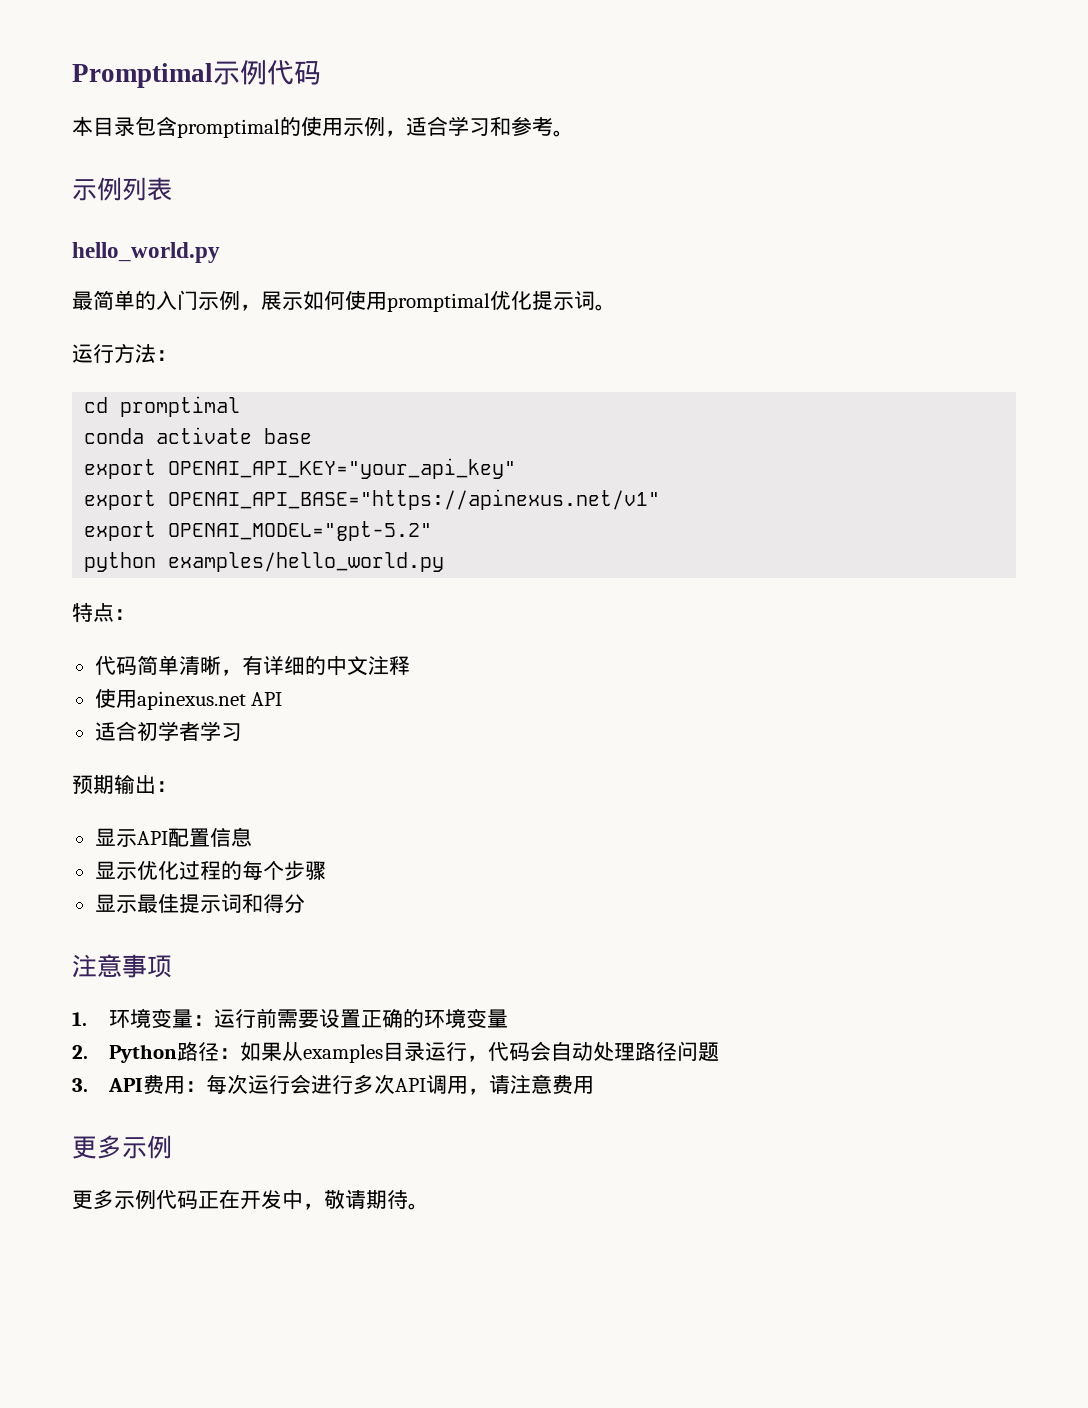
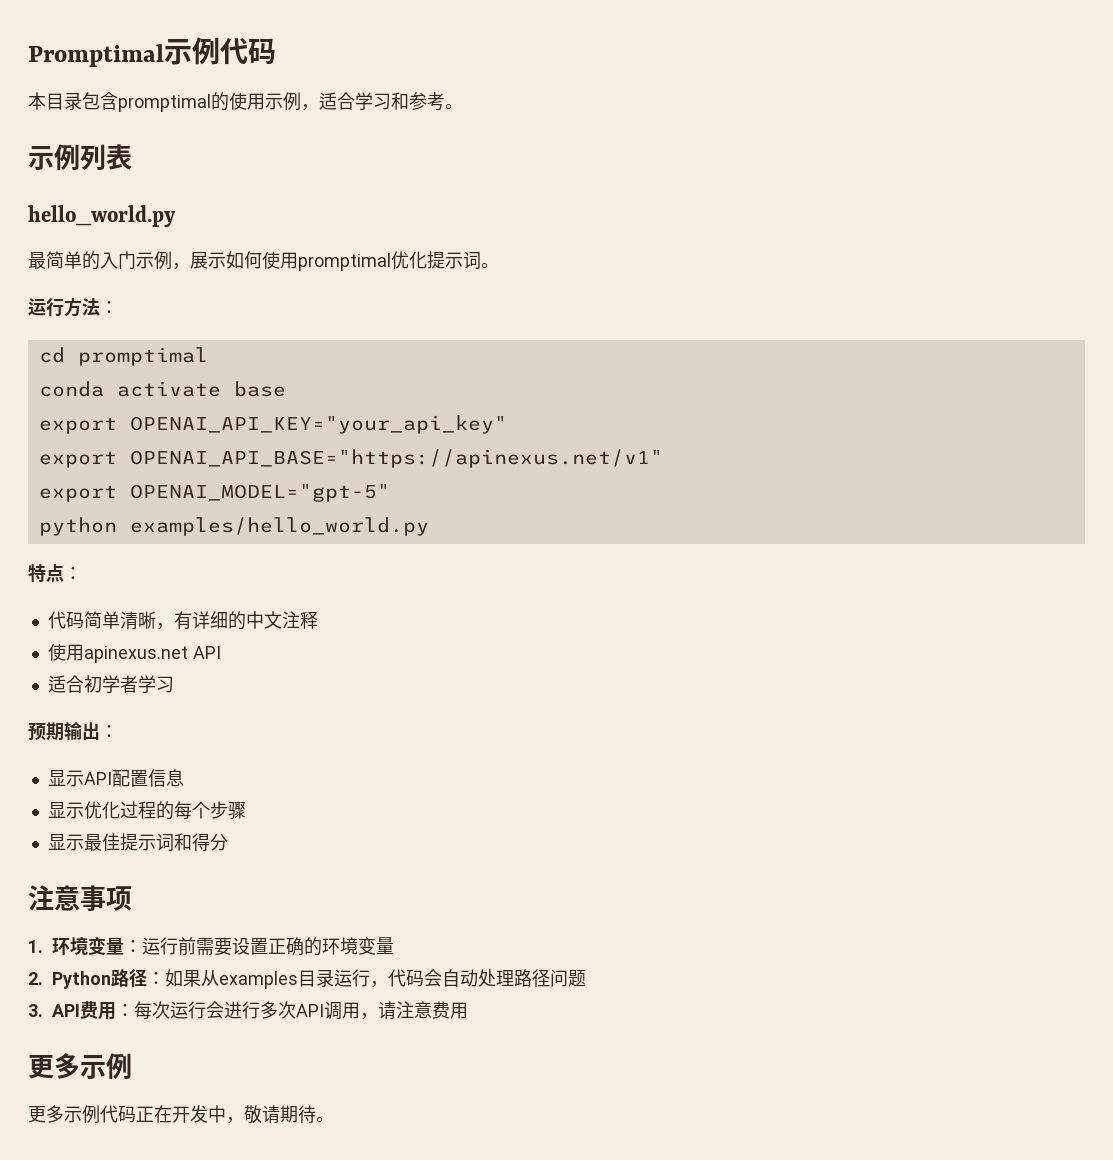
- export OPENAI_MODEL="gpt-5.2"
+ export OPENAI_MODEL="gpt-5"

